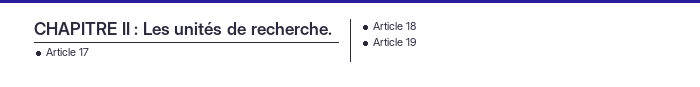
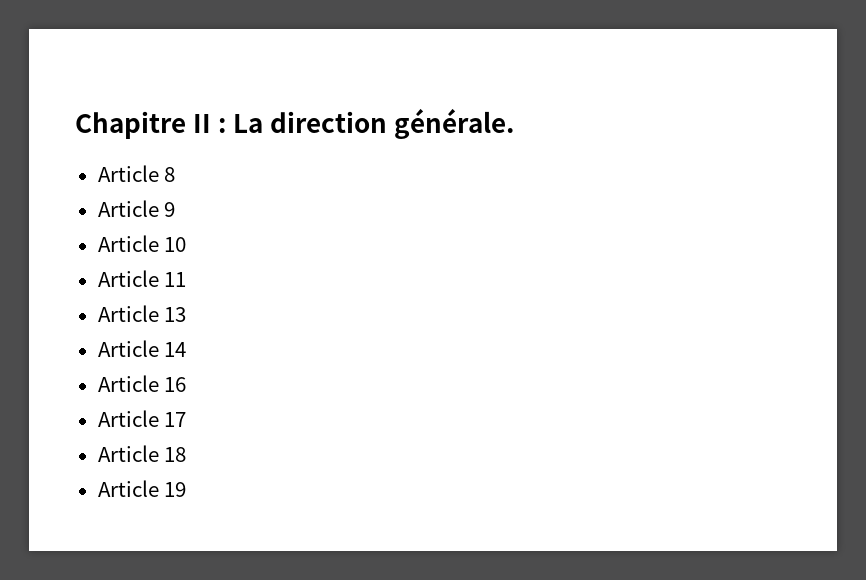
- CHAPITRE II : Les unités de recherche.
+ Chapitre II : La direction générale.
+ Article 8
+ Article 9
+ Article 10
+ Article 11
+ Article 13
+ Article 14
+ Article 16

